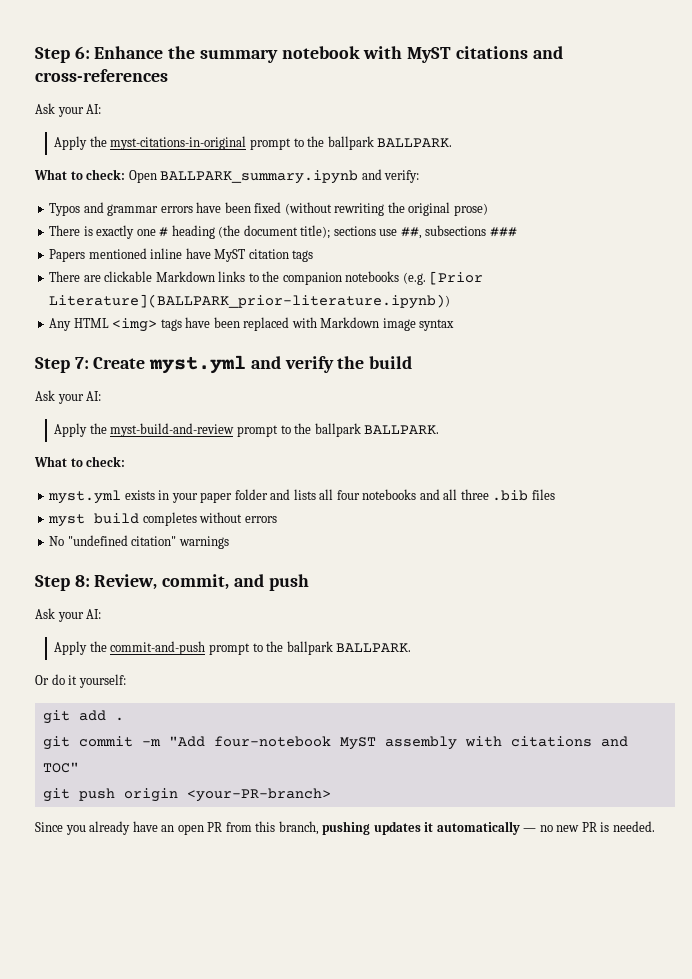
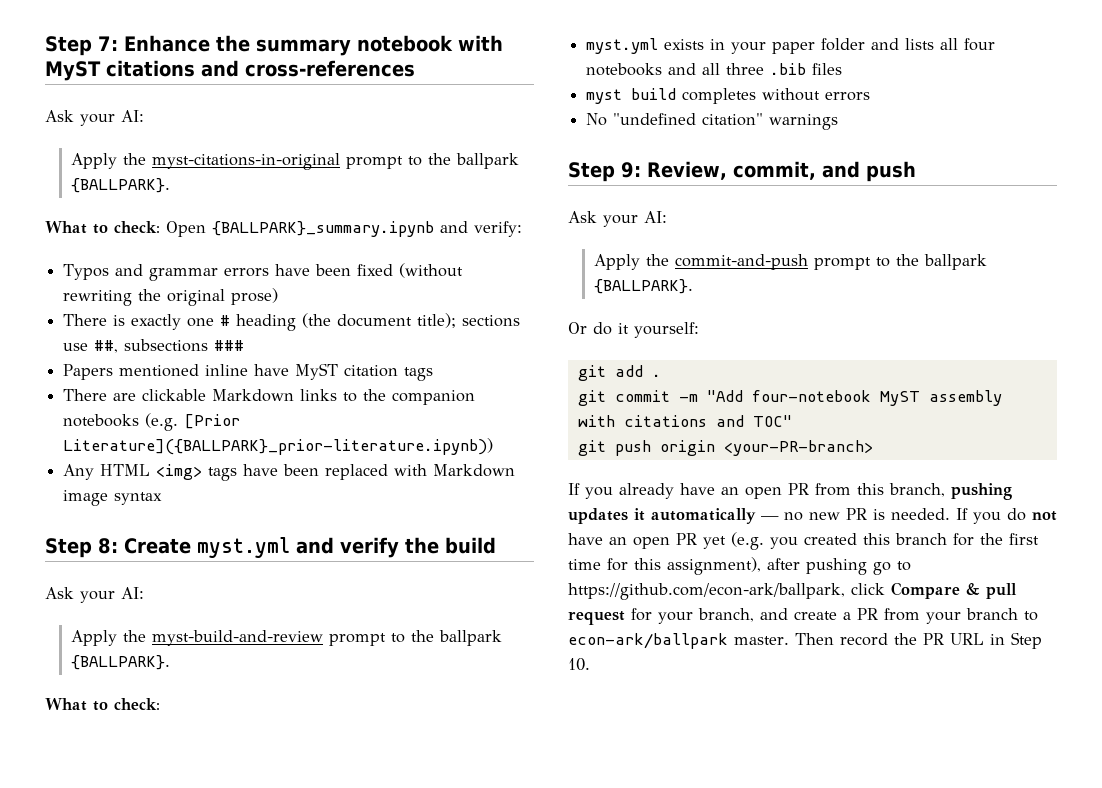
- Step 6: Enhance the summary notebook with MyST citations and cross-references
+ Step 7: Enhance the summary notebook with MyST citations and cross-references
- Apply the myst-citations-in-original prompt to the ballpark BALLPARK.
+ Apply the myst-citations-in-original prompt to the ballpark {BALLPARK}.
- What to check: Open BALLPARK_summary.ipynb and verify:
+ What to check: Open {BALLPARK}_summary.ipynb and verify:
- There are clickable Markdown links to the companion notebooks (e.g. [Prior Literature](BALLPARK_prior-literature.ipynb))
+ There are clickable Markdown links to the companion notebooks (e.g. [Prior Literature]({BALLPARK}_prior-literature.ipynb))
- Step 7: Create myst.yml and verify the build
+ Step 8: Create myst.yml and verify the build
- Apply the myst-build-and-review prompt to the ballpark BALLPARK.
+ Apply the myst-build-and-review prompt to the ballpark {BALLPARK}.
- Step 8: Review, commit, and push
+ Step 9: Review, commit, and push
- Apply the commit-and-push prompt to the ballpark BALLPARK.
+ Apply the commit-and-push prompt to the ballpark {BALLPARK}.
- Since you already have an open PR from this branch, pushing updates it automatically — no new PR is needed.
+ If you already have an open PR from this branch, pushing updates it automatically — no new PR is needed.
+ If you do not have an open PR yet (e.g. you created this branch for the first time for this assignment), after pushing go to https://github.com/econ-ark/ballpark, click Compare & pull request for your branch, and create a PR from your branch to econ-ark/ballpark master. Then record the PR URL in Step 10.

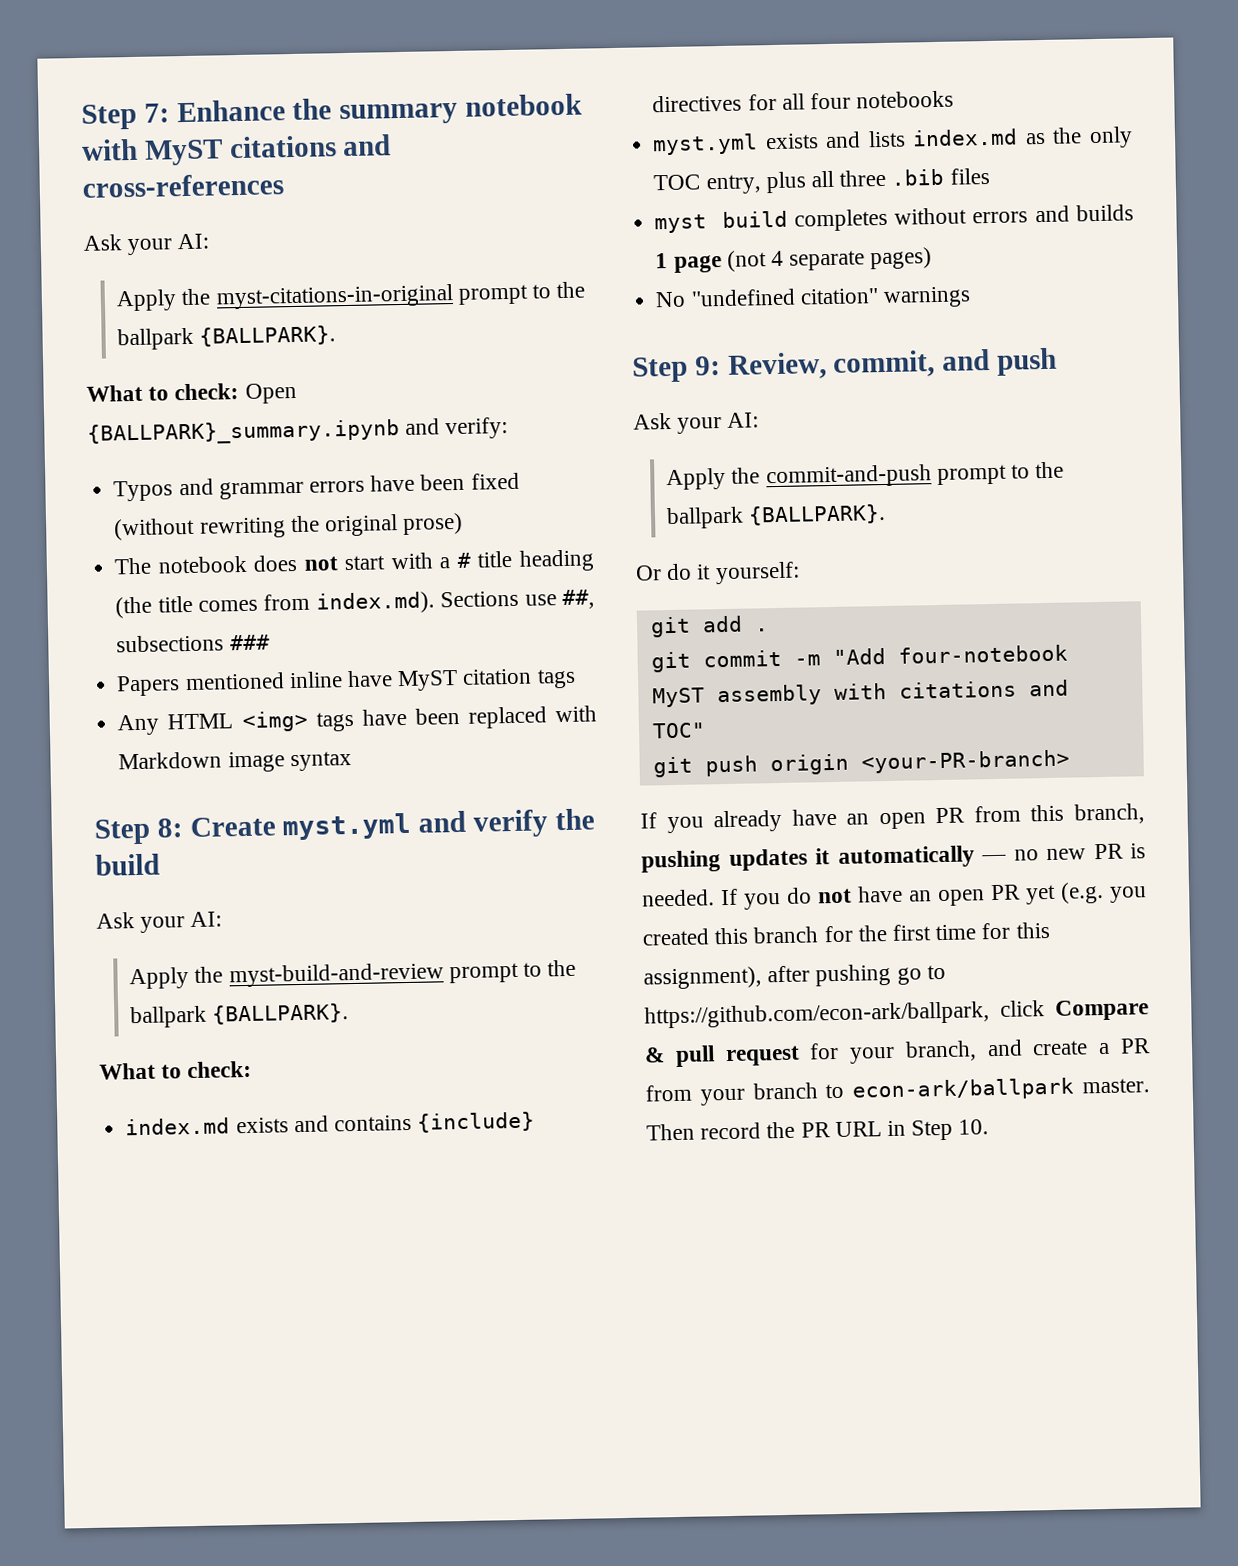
- There is exactly one # heading (the document title); sections use ##, subsections ###
+ The notebook does not start with a # title heading (the title comes from index.md). Sections use ##, subsections ###
- There are clickable Markdown links to the companion notebooks (e.g. [Prior Literature]({BALLPARK}_prior-literature.ipynb))
- myst.yml exists in your paper folder and lists all four notebooks and all three .bib files
+ index.md exists and contains {include} directives for all four notebooks
+ myst.yml exists and lists index.md as the only TOC entry, plus all three .bib files
- myst build completes without errors
+ myst build completes without errors and builds 1 page (not 4 separate pages)

